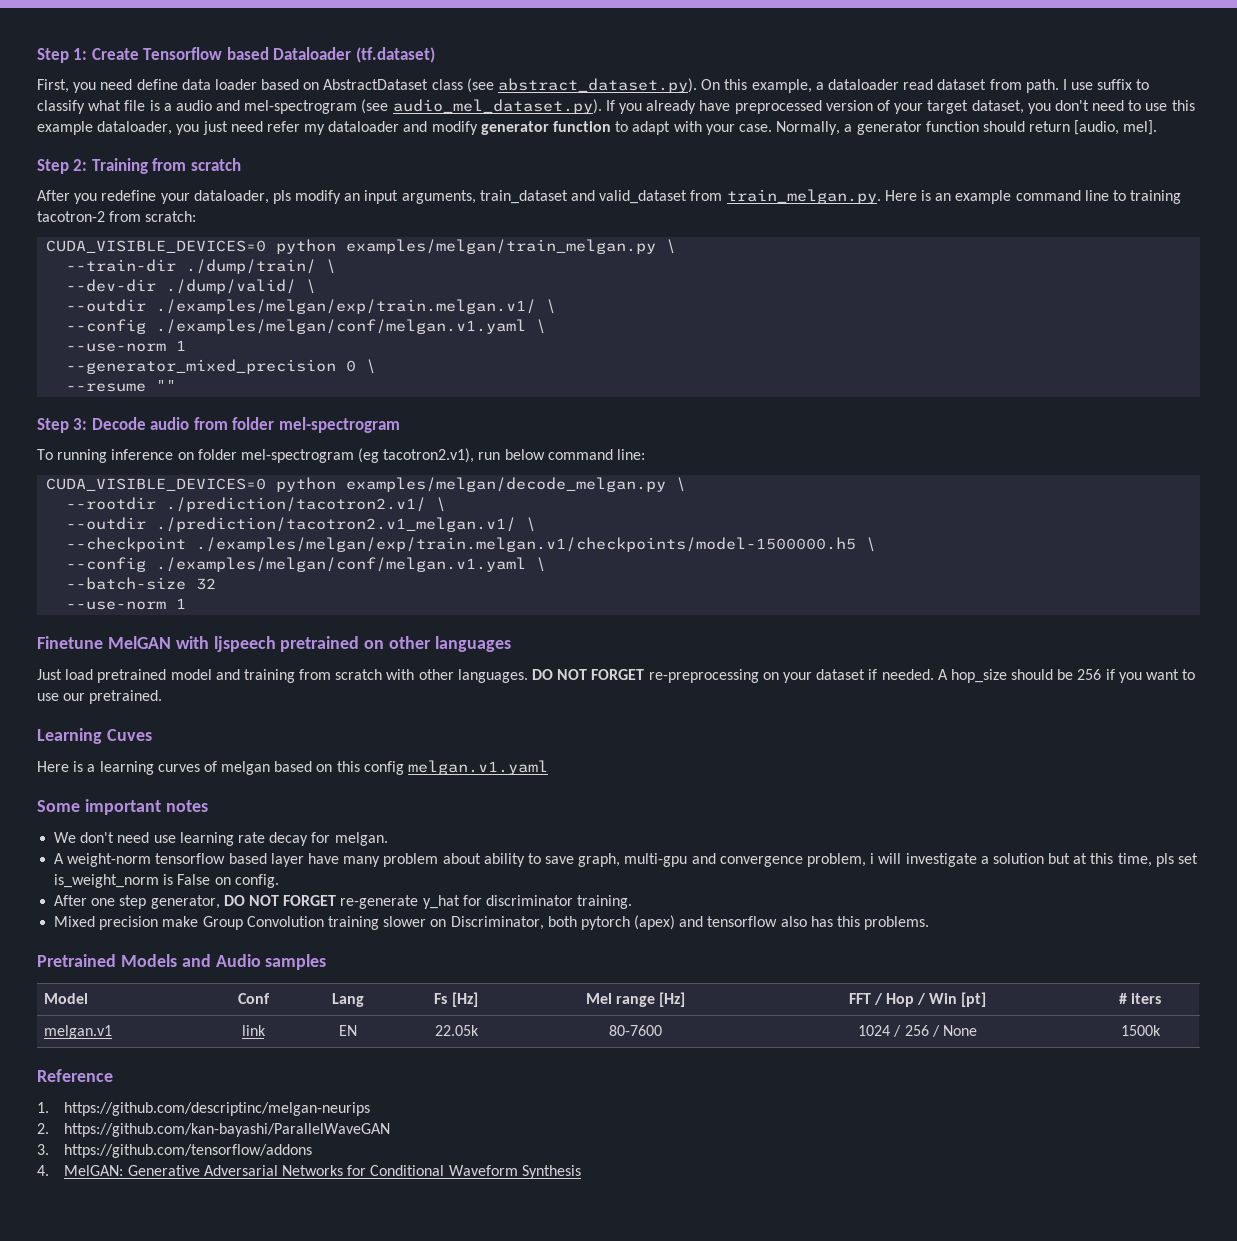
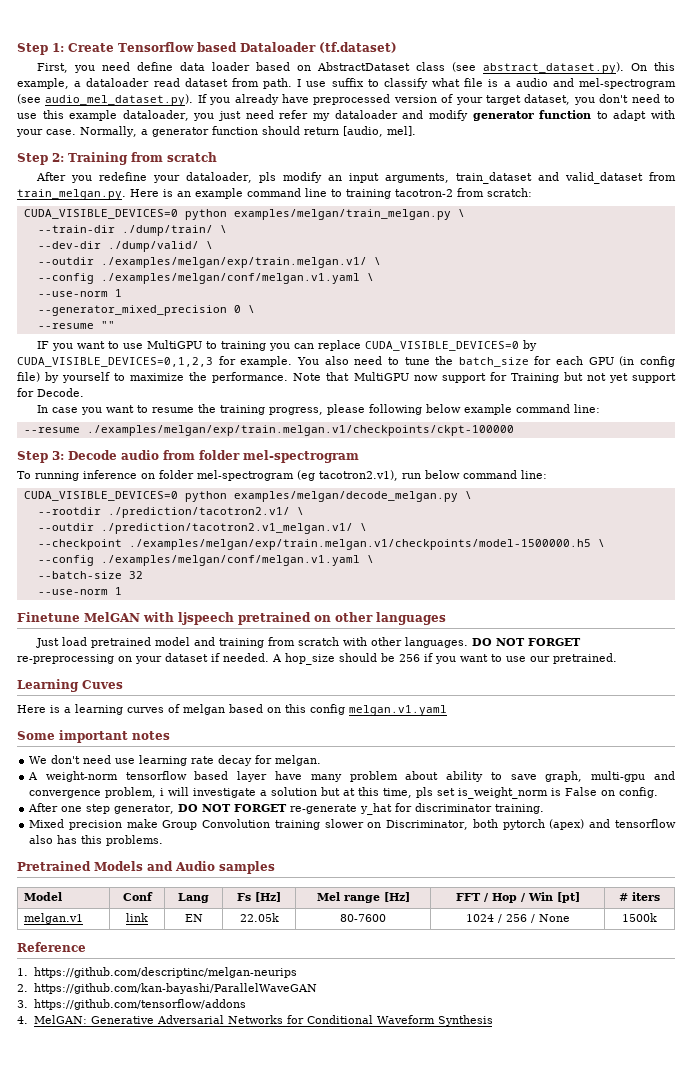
+ IF you want to use MultiGPU to training you can replace CUDA_VISIBLE_DEVICES=0 by CUDA_VISIBLE_DEVICES=0,1,2,3 for example. You also need to tune the batch_size for each GPU (in config file) by yourself to maximize the performance. Note that MultiGPU now support for Training but not yet support for Decode.
+ In case you want to resume the training progress, please following below example command line:
+ --resume ./examples/melgan/exp/train.melgan.v1/checkpoints/ckpt-100000

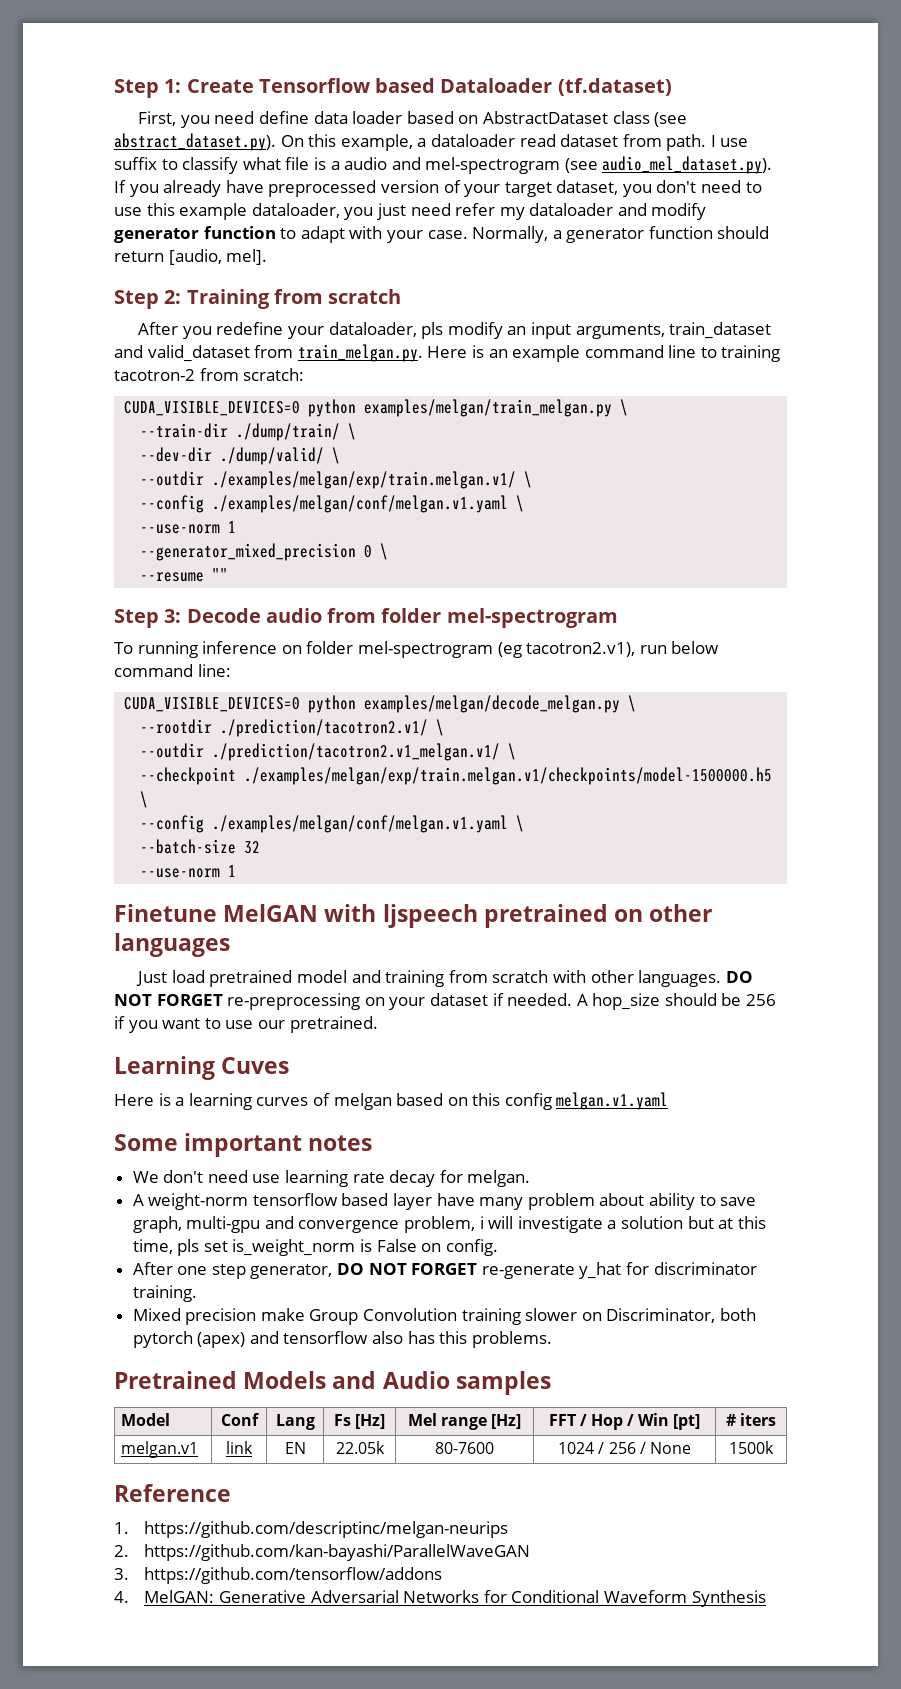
- IF you want to use MultiGPU to training you can replace CUDA_VISIBLE_DEVICES=0 by CUDA_VISIBLE_DEVICES=0,1,2,3 for example. You also need to tune the batch_size for each GPU (in config file) by yourself to maximize the performance. Note that MultiGPU now support for Training but not yet support for Decode.
- In case you want to resume the training progress, please following below example command line:
- --resume ./examples/melgan/exp/train.melgan.v1/checkpoints/ckpt-100000

